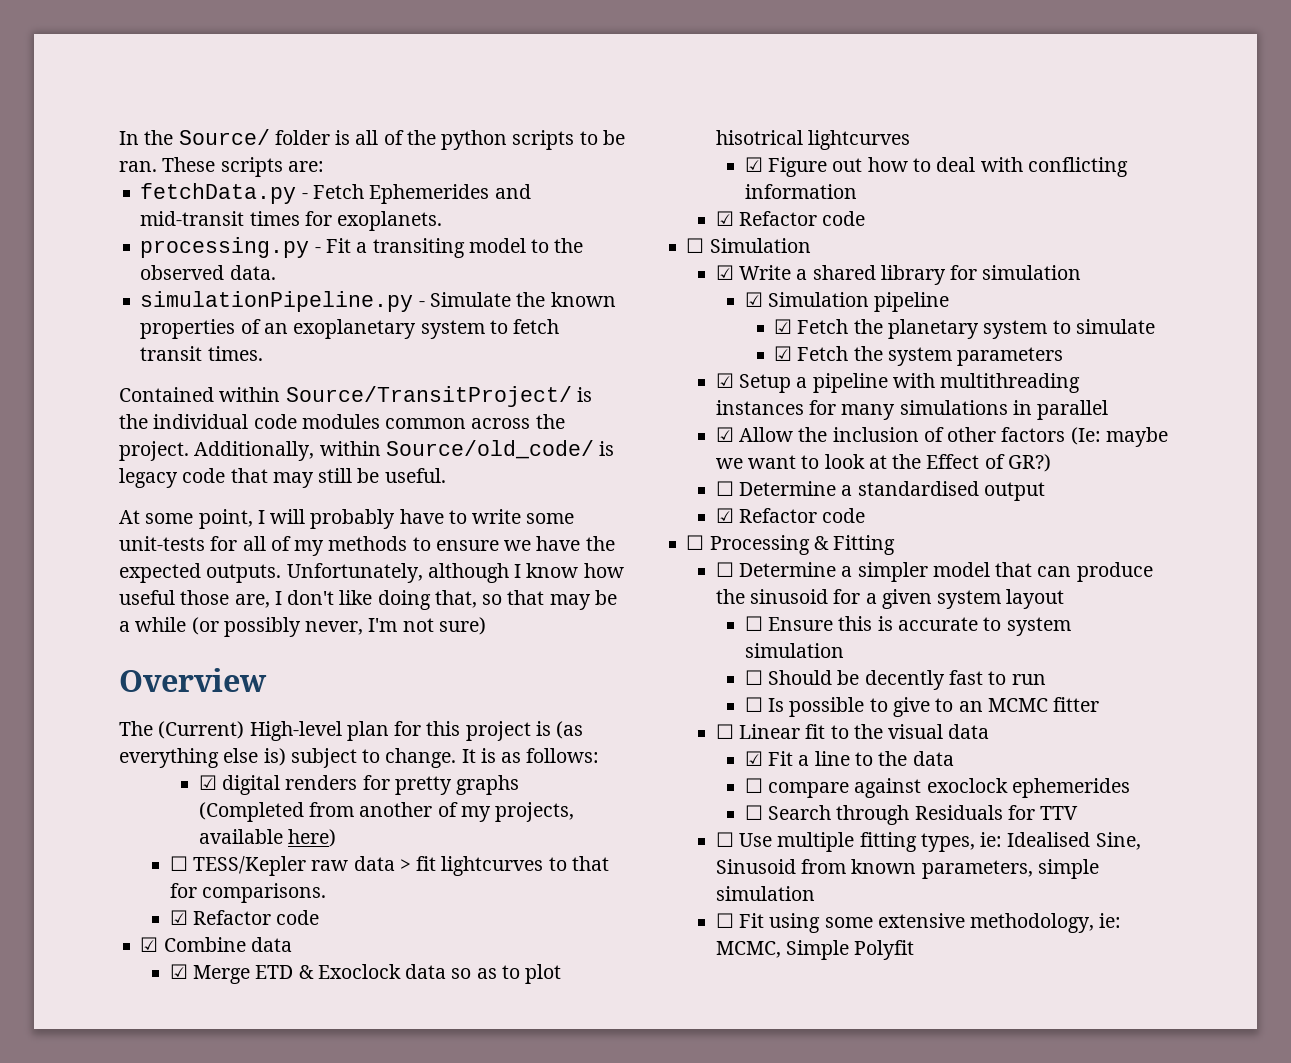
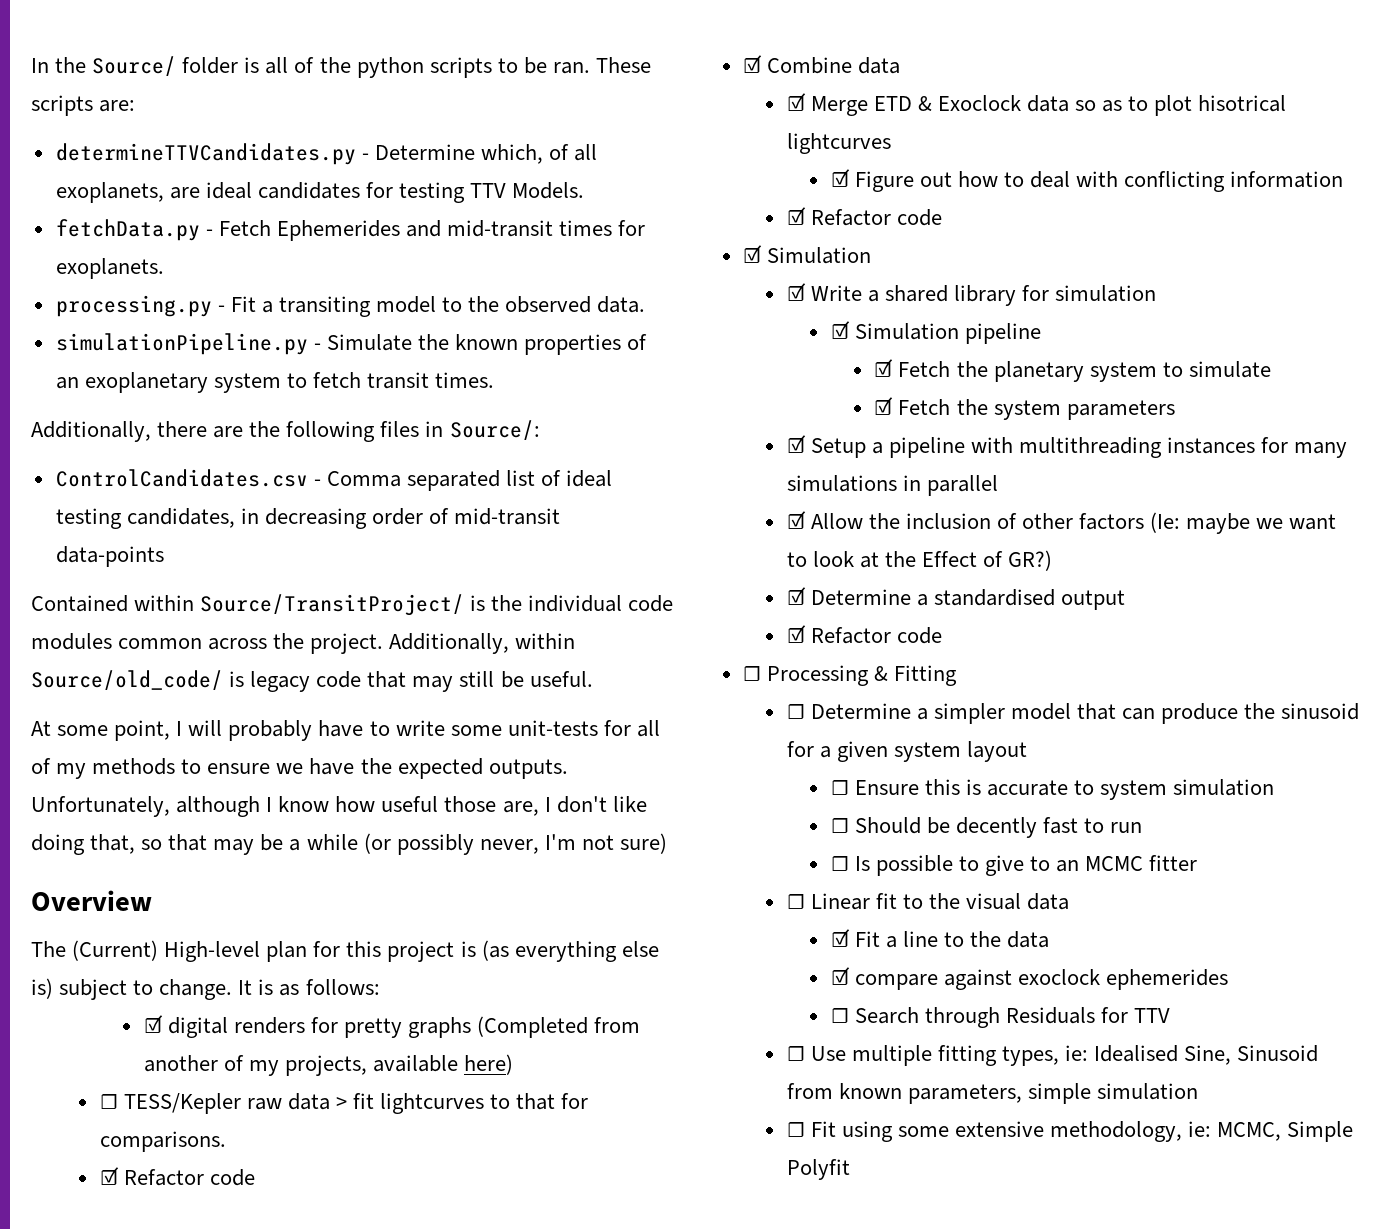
+ determineTTVCandidates.py - Determine which, of all exoplanets, are ideal candidates for testing TTV Models.
+ Additionally, there are the following files in Source/:
+ ControlCandidates.csv - Comma separated list of ideal testing candidates, in decreasing order of mid-transit data-points
  ☑ Figure out how to deal with conflicting information
  ☑ Refactor code
- ☐ Simulation
+ ☑ Simulation
- ☐ Determine a standardised output
+ ☑ Determine a standardised output
- ☐ compare against exoclock ephemerides
+ ☑ compare against exoclock ephemerides

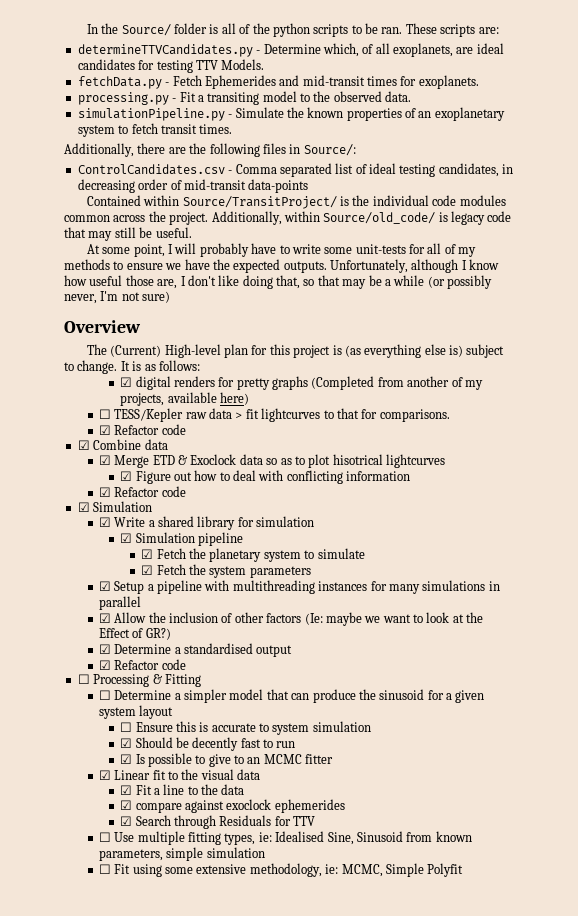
- ☐ Should be decently fast to run
+ ☑ Should be decently fast to run
- ☐ Is possible to give to an MCMC fitter
+ ☑ Is possible to give to an MCMC fitter
- ☐ Linear fit to the visual data
+ ☑ Linear fit to the visual data
- ☐ Search through Residuals for TTV
+ ☑ Search through Residuals for TTV

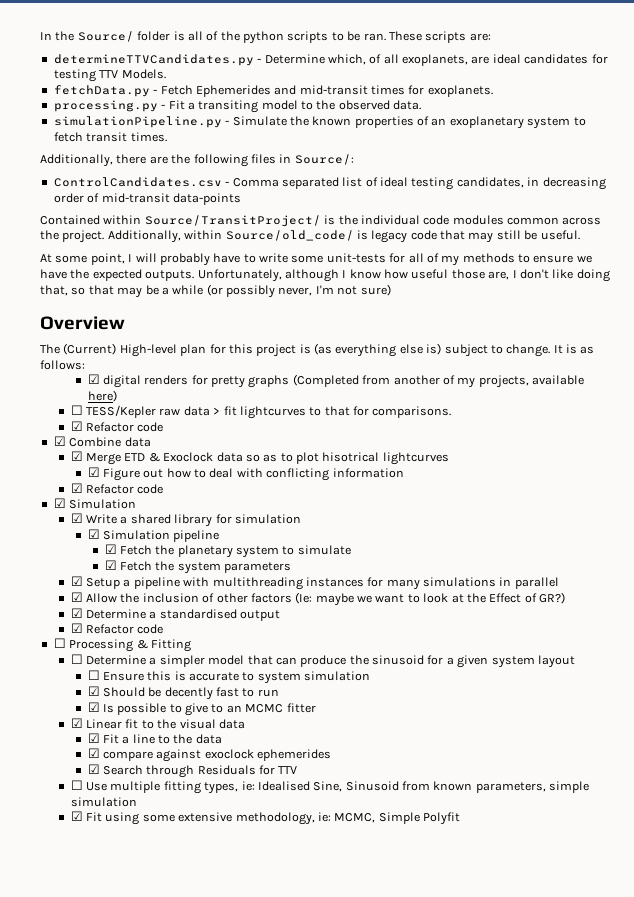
- ☐ Fit using some extensive methodology, ie: MCMC, Simple Polyfit
+ ☑ Fit using some extensive methodology, ie: MCMC, Simple Polyfit

